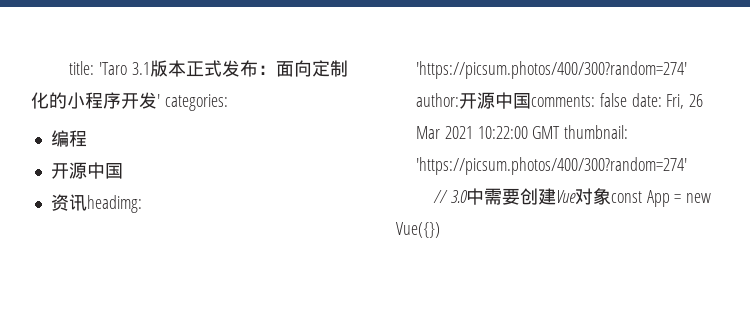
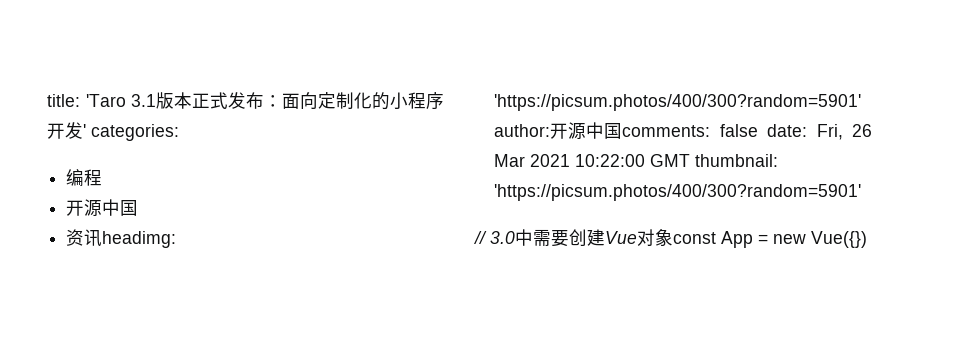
- 资讯headimg: 'https://picsum.photos/400/300?random=274' author:开源中国comments: false date: Fri, 26 Mar 2021 10:22:00 GMT thumbnail: 'https://picsum.photos/400/300?random=274'
+ 资讯headimg: 'https://picsum.photos/400/300?random=5901' author:开源中国comments: false date: Fri, 26 Mar 2021 10:22:00 GMT thumbnail: 'https://picsum.photos/400/300?random=5901'

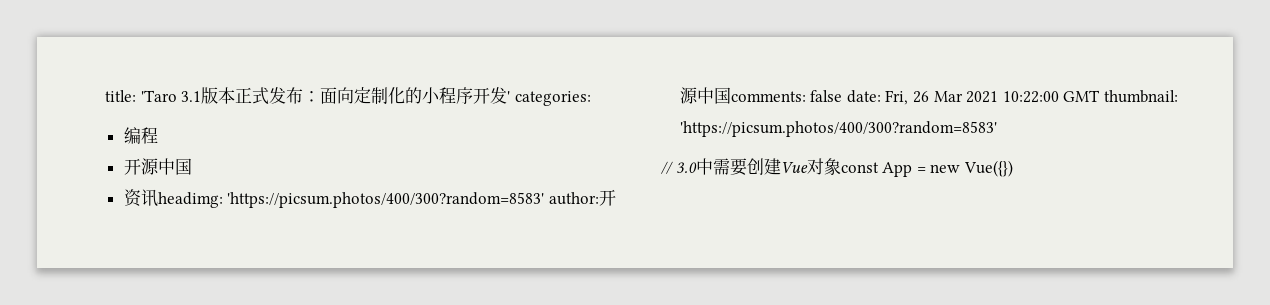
- 资讯headimg: 'https://picsum.photos/400/300?random=5901' author:开源中国comments: false date: Fri, 26 Mar 2021 10:22:00 GMT thumbnail: 'https://picsum.photos/400/300?random=5901'
+ 资讯headimg: 'https://picsum.photos/400/300?random=8583' author:开源中国comments: false date: Fri, 26 Mar 2021 10:22:00 GMT thumbnail: 'https://picsum.photos/400/300?random=8583'

